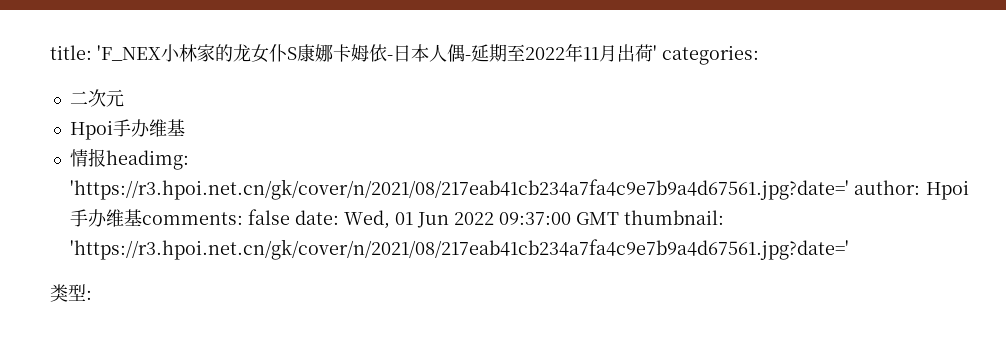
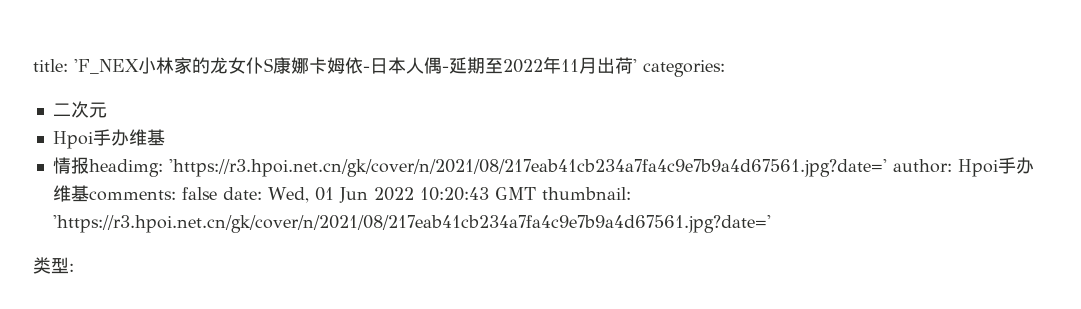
- 情报headimg: 'https://r3.hpoi.net.cn/gk/cover/n/2021/08/217eab41cb234a7fa4c9e7b9a4d67561.jpg?date=' author: Hpoi手办维基comments: false date: Wed, 01 Jun 2022 09:37:00 GMT thumbnail: 'https://r3.hpoi.net.cn/gk/cover/n/2021/08/217eab41cb234a7fa4c9e7b9a4d67561.jpg?date='
+ 情报headimg: 'https://r3.hpoi.net.cn/gk/cover/n/2021/08/217eab41cb234a7fa4c9e7b9a4d67561.jpg?date=' author: Hpoi手办维基comments: false date: Wed, 01 Jun 2022 10:20:43 GMT thumbnail: 'https://r3.hpoi.net.cn/gk/cover/n/2021/08/217eab41cb234a7fa4c9e7b9a4d67561.jpg?date='

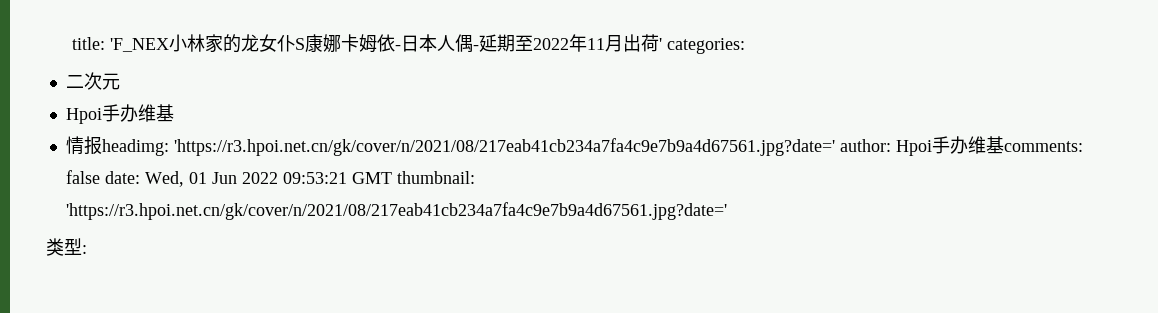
- 情报headimg: 'https://r3.hpoi.net.cn/gk/cover/n/2021/08/217eab41cb234a7fa4c9e7b9a4d67561.jpg?date=' author: Hpoi手办维基comments: false date: Wed, 01 Jun 2022 10:20:43 GMT thumbnail: 'https://r3.hpoi.net.cn/gk/cover/n/2021/08/217eab41cb234a7fa4c9e7b9a4d67561.jpg?date='
+ 情报headimg: 'https://r3.hpoi.net.cn/gk/cover/n/2021/08/217eab41cb234a7fa4c9e7b9a4d67561.jpg?date=' author: Hpoi手办维基comments: false date: Wed, 01 Jun 2022 09:53:21 GMT thumbnail: 'https://r3.hpoi.net.cn/gk/cover/n/2021/08/217eab41cb234a7fa4c9e7b9a4d67561.jpg?date='

